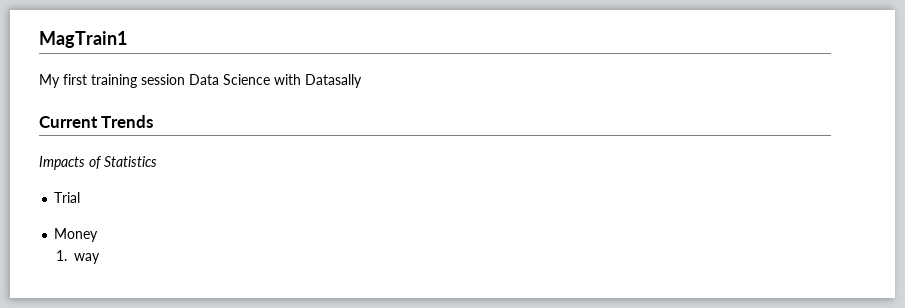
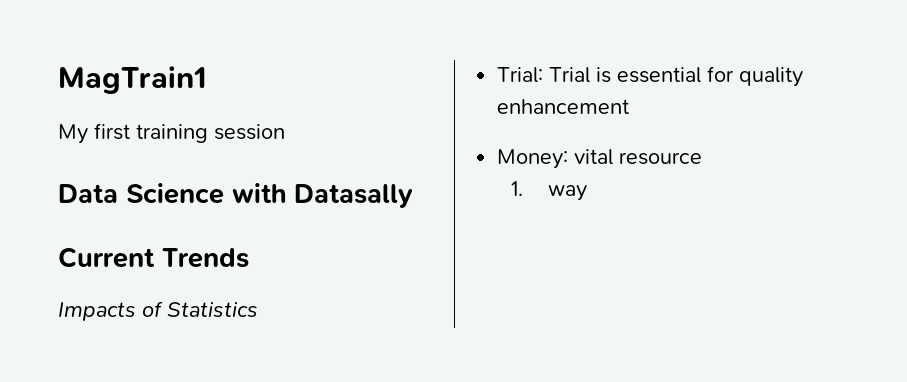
- My first training session Data Science with Datasally
+ My first training session
+ Data Science with Datasally
- Trial
- Money
+ Trial: Trial is essential for quality enhancement
+ Money: vital resource

